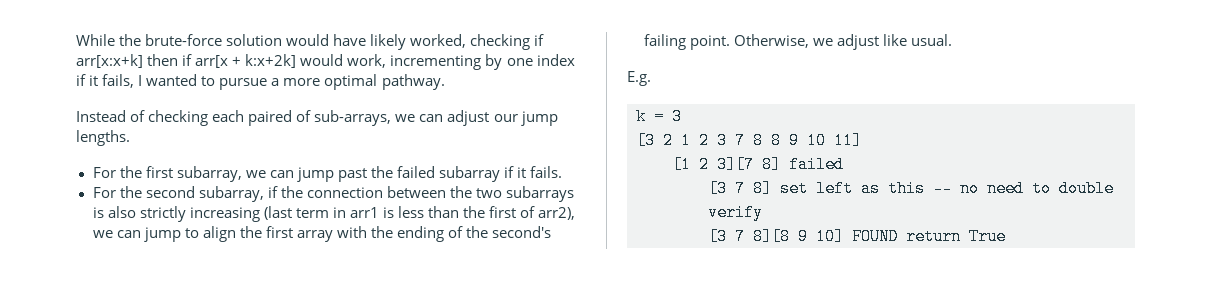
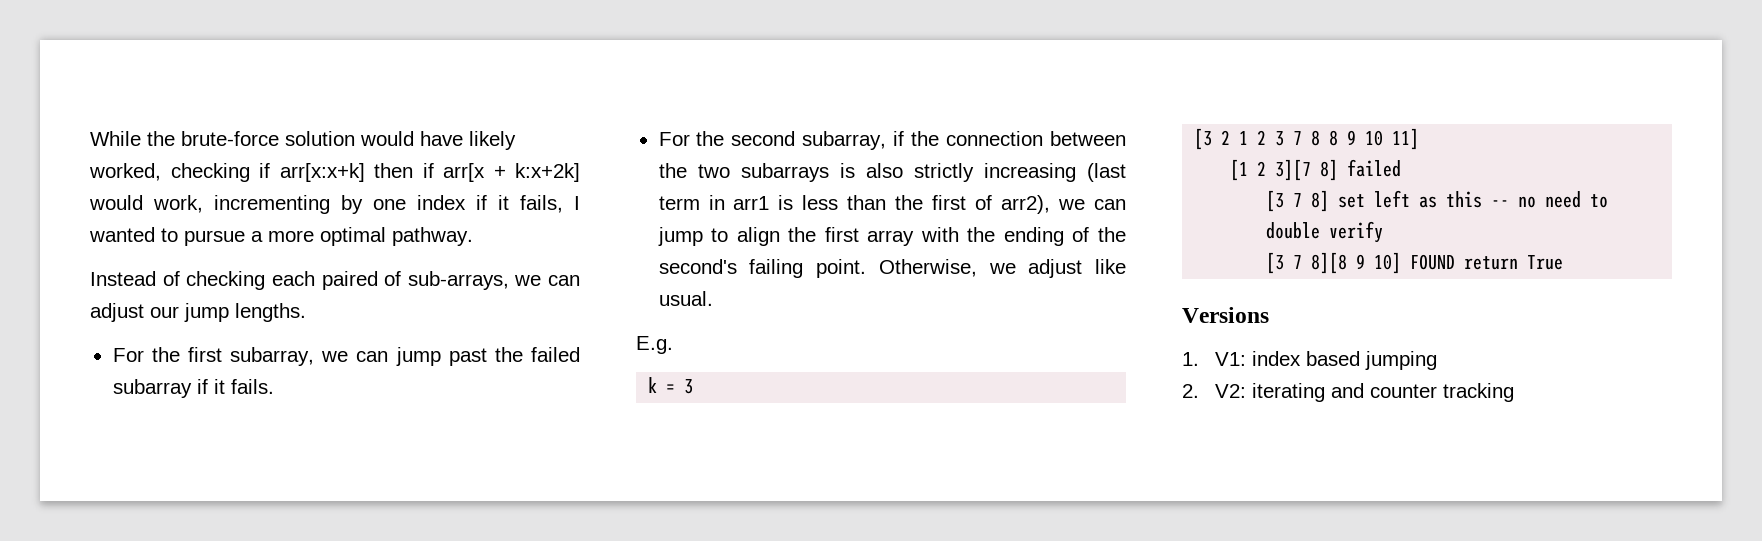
+ Versions
+ 1. V1: index based jumping
+ 2. V2: iterating and counter tracking

